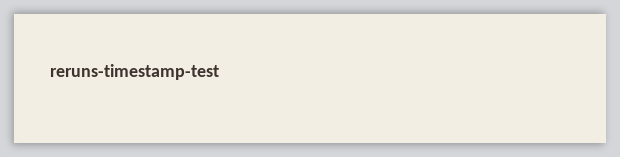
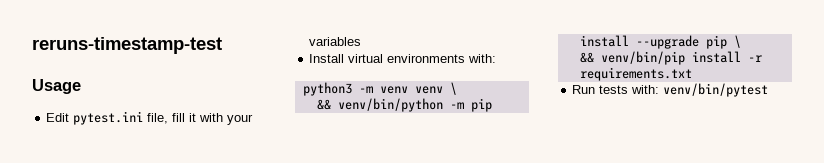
+ Usage
+ Edit pytest.ini file, fill it with your variables
+ Install virtual environments with:
+ python3 -m venv venv \
+ && venv/bin/python -m pip install --upgrade pip \
+ && venv/bin/pip install -r requirements.txt
+ Run tests with: venv/bin/pytest

